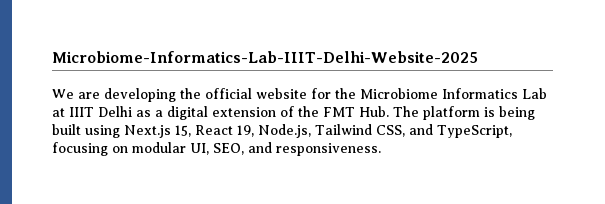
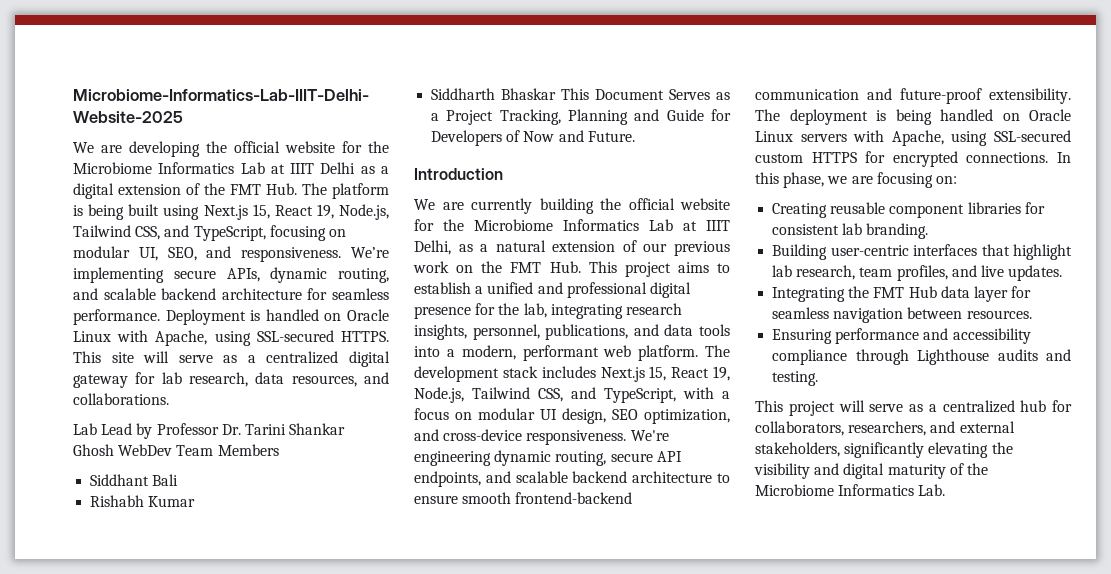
+ We’re implementing secure APIs, dynamic routing, and scalable backend architecture for seamless performance. Deployment is handled on Oracle Linux with Apache, using SSL-secured HTTPS. This site will serve as a centralized digital gateway for lab research, data resources, and collaborations.
+ Lab Lead by Professor Dr. Tarini Shankar Ghosh WebDev Team Members
+ Siddhant Bali
+ Rishabh Kumar
+ Siddharth Bhaskar This Document Serves as a Project Tracking, Planning and Guide for Developers of Now and Future.
+ Introduction
+ We are currently building the official website for the Microbiome Informatics Lab at IIIT Delhi, as a natural extension of our previous work on the FMT Hub. This project aims to establish a unified and professional digital presence for the lab, integrating research insights, personnel, publications, and data tools into a modern, performant web platform. The development stack includes Next.js 15, React 19, Node.js, Tailwind CSS, and TypeScript, with a focus on modular UI design, SEO optimization, and cross-device responsiveness. We're engineering dynamic routing, secure API endpoints, and scalable backend architecture to ensure smooth frontend-backend communication and future-proof extensibility. The deployment is being handled on Oracle Linux servers with Apache, using SSL-secured custom HTTPS for encrypted connections. In this phase, we are focusing on:
+ Creating reusable component libraries for consistent lab branding.
+ Building user-centric interfaces that highlight lab research, team profiles, and live updates.
+ Integrating the FMT Hub data layer for seamless navigation between resources.
+ Ensuring performance and accessibility compliance through Lighthouse audits and testing.
+ This project will serve as a centralized hub for collaborators, researchers, and external stakeholders, significantly elevating the visibility and digital maturity of the Microbiome Informatics Lab.

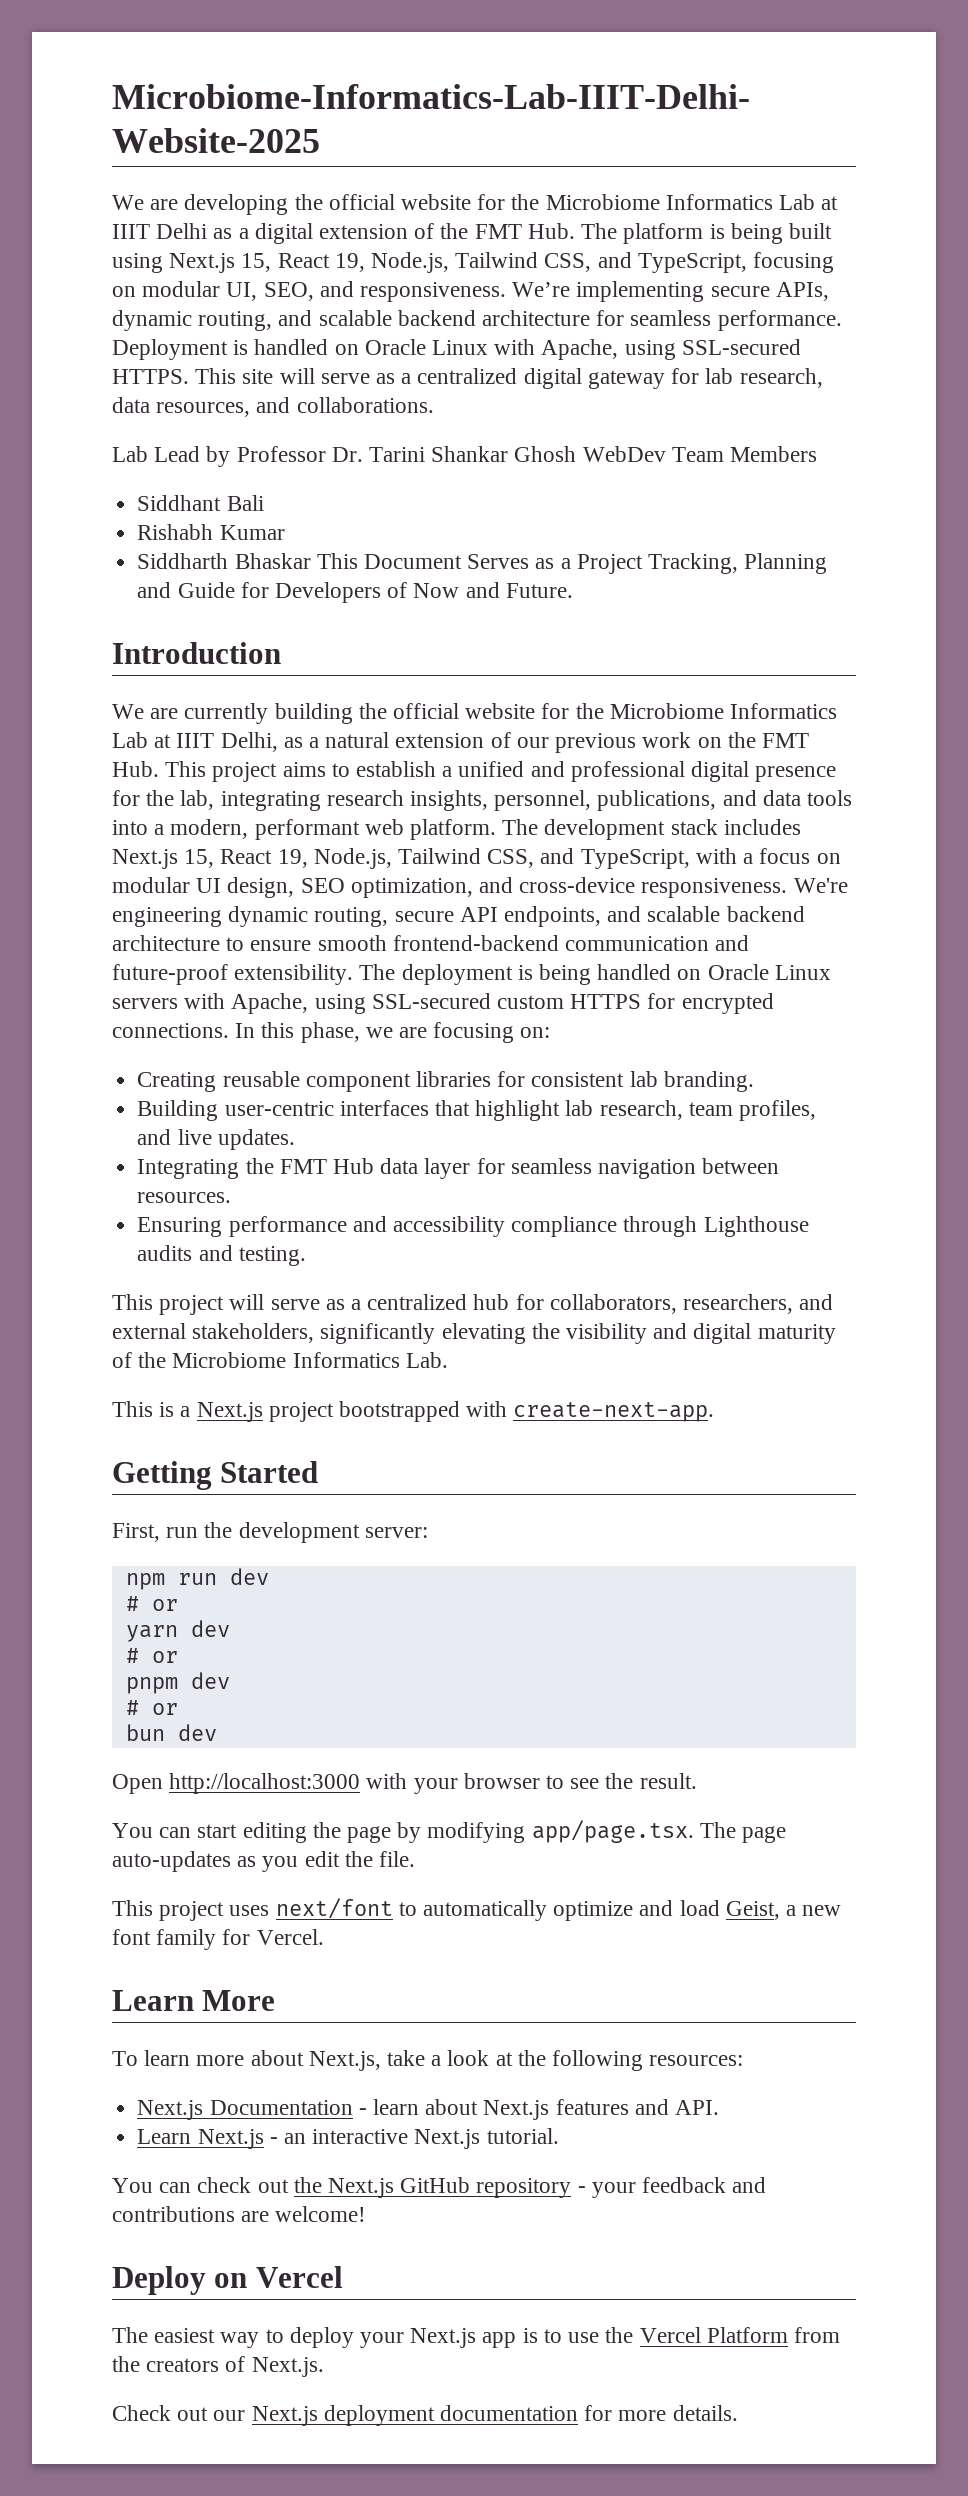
+ This is a Next.js project bootstrapped with create-next-app.
+ Getting Started
+ First, run the development server:
+ npm run dev
+ # or
+ yarn dev
+ # or
+ pnpm dev
+ # or
+ bun dev
+ Open http://localhost:3000 with your browser to see the result.
+ You can start editing the page by modifying app/page.tsx. The page auto-updates as you edit the file.
+ This project uses next/font to automatically optimize and load Geist, a new font family for Vercel.
+ Learn More
+ To learn more about Next.js, take a look at the following resources:
+ Next.js Documentation - learn about Next.js features and API.
+ Learn Next.js - an interactive Next.js tutorial.
+ You can check out the Next.js GitHub repository - your feedback and contributions are welcome!
+ Deploy on Vercel
+ The easiest way to deploy your Next.js app is to use the Vercel Platform from the creators of Next.js.
+ Check out our Next.js deployment documentation for more details.

